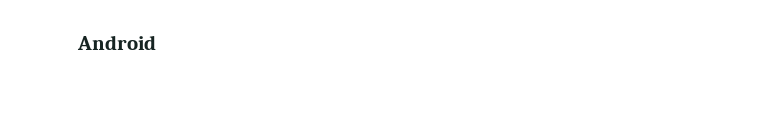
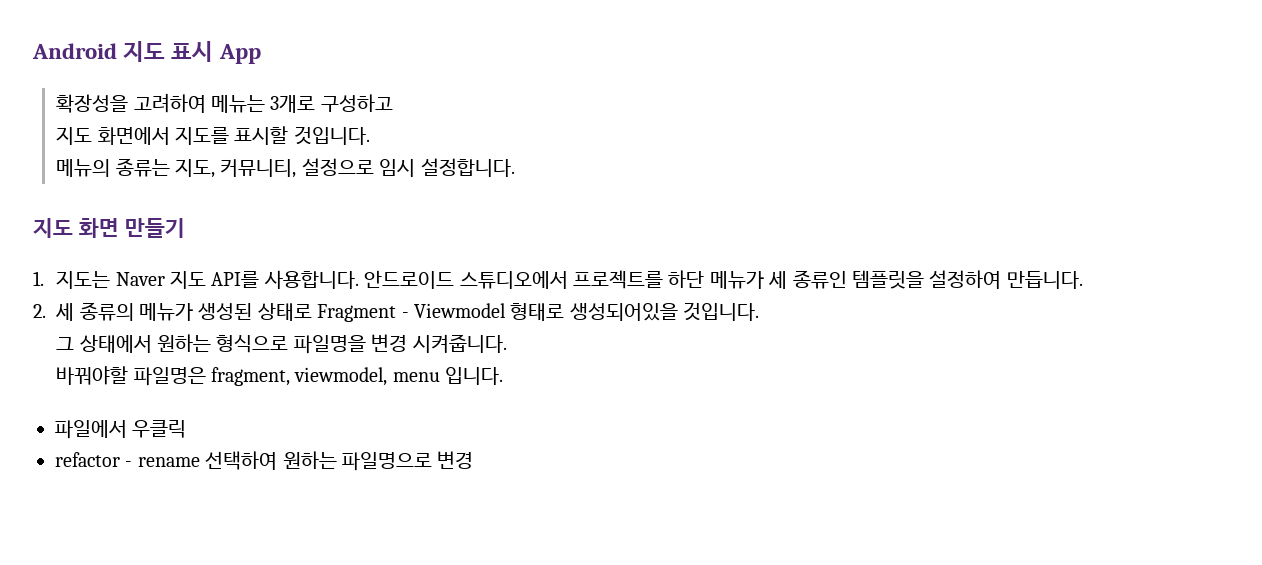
- Android
+ Android 지도 표시 App
+ 확장성을 고려하여 메뉴는 3개로 구성하고
+ 지도 화면에서 지도를 표시할 것입니다.
+ 메뉴의 종류는 지도, 커뮤니티, 설정으로 임시 설정합니다.
+ 지도 화면 만들기
+ 1. 지도는 Naver 지도 API를 사용합니다. 안드로이드 스튜디오에서 프로젝트를 하단 메뉴가 세 종류인 템플릿을 설정하여 만듭니다.
+ 2. 세 종류의 메뉴가 생성된 상태로 Fragment - Viewmodel 형태로 생성되어있을 것입니다.
+ 그 상태에서 원하는 형식으로 파일명을 변경 시켜줍니다.
+ 바꿔야할 파일명은 fragment, viewmodel, menu 입니다.
+ 파일에서 우클릭
+ refactor - rename 선택하여 원하는 파일명으로 변경

